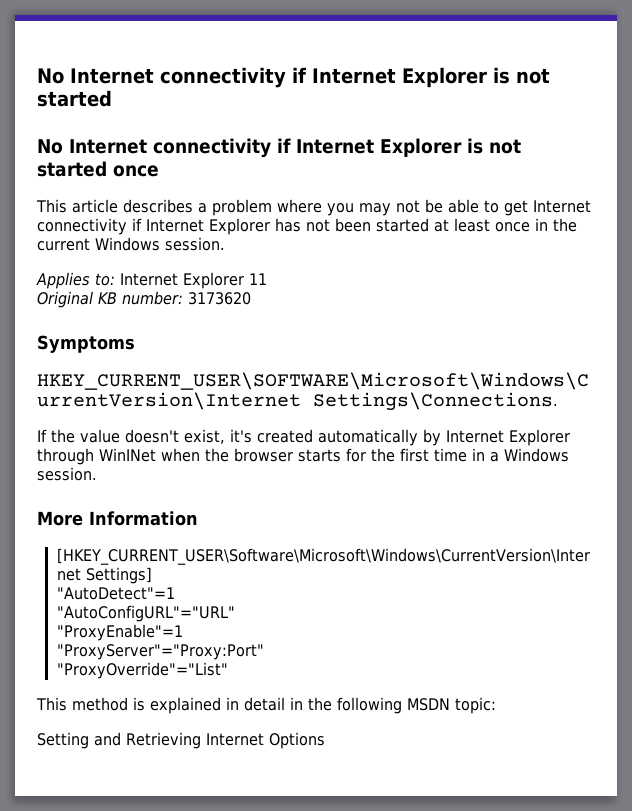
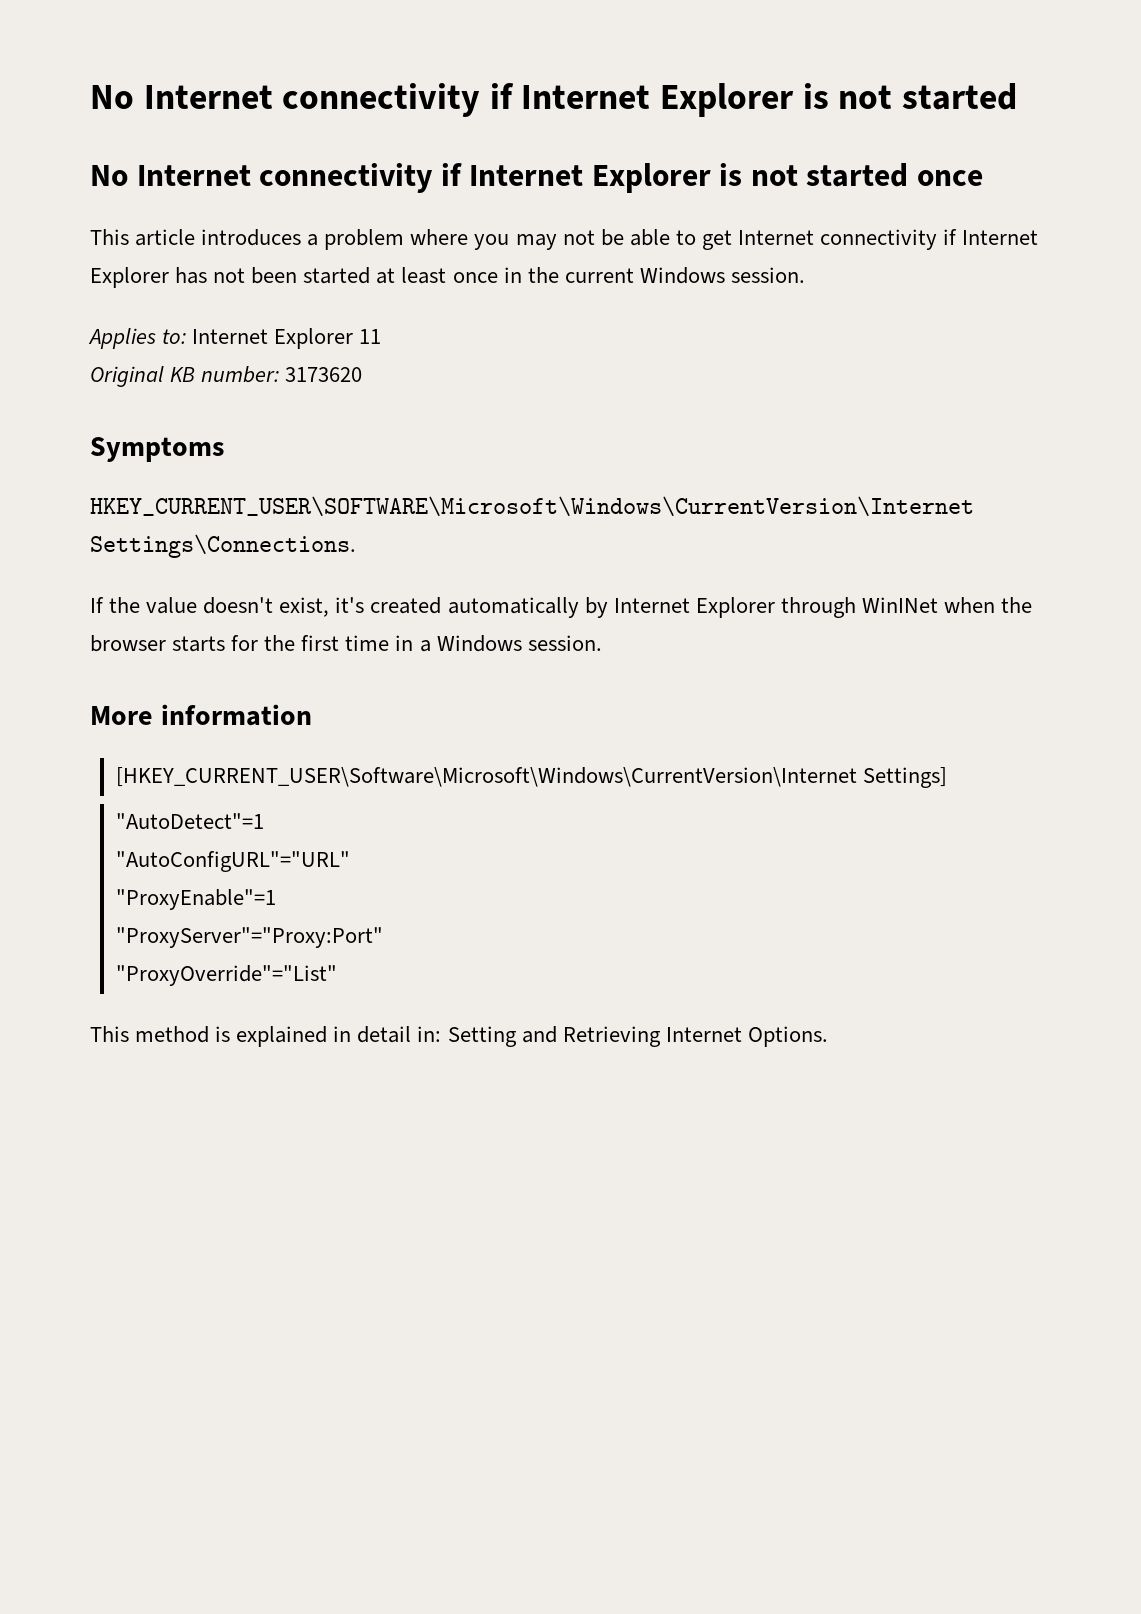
- This article describes a problem where you may not be able to get Internet connectivity if Internet Explorer has not been started at least once in the current Windows session.
+ This article introduces a problem where you may not be able to get Internet connectivity if Internet Explorer has not been started at least once in the current Windows session.
- More Information
+ More information
- This method is explained in detail in the following MSDN topic:
- Setting and Retrieving Internet Options
+ This method is explained in detail in: Setting and Retrieving Internet Options.

